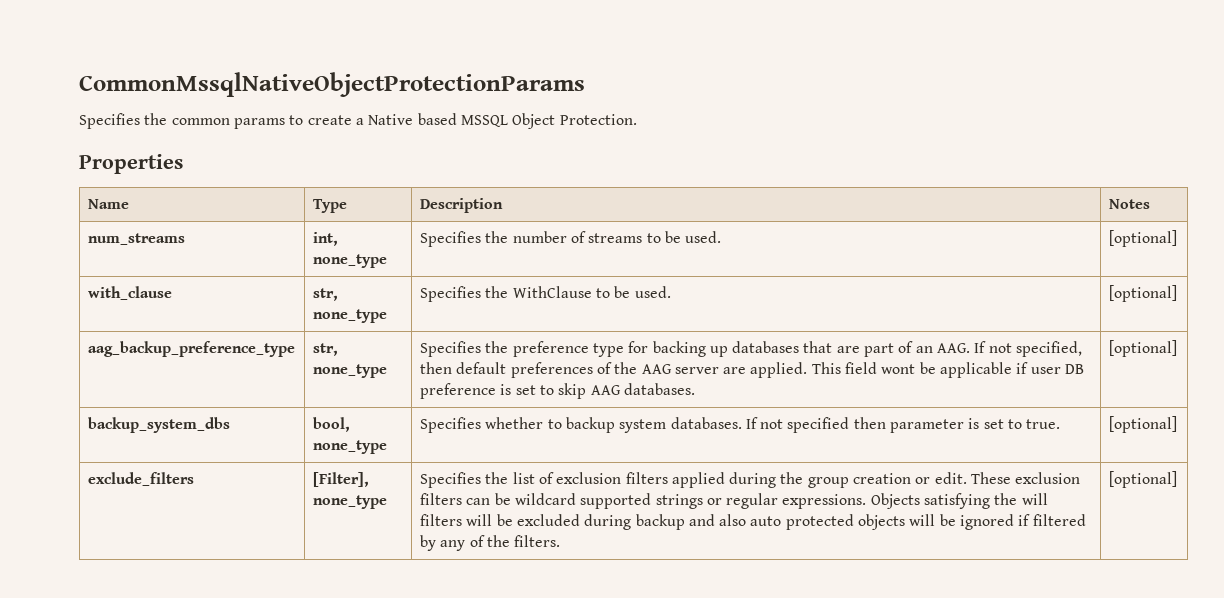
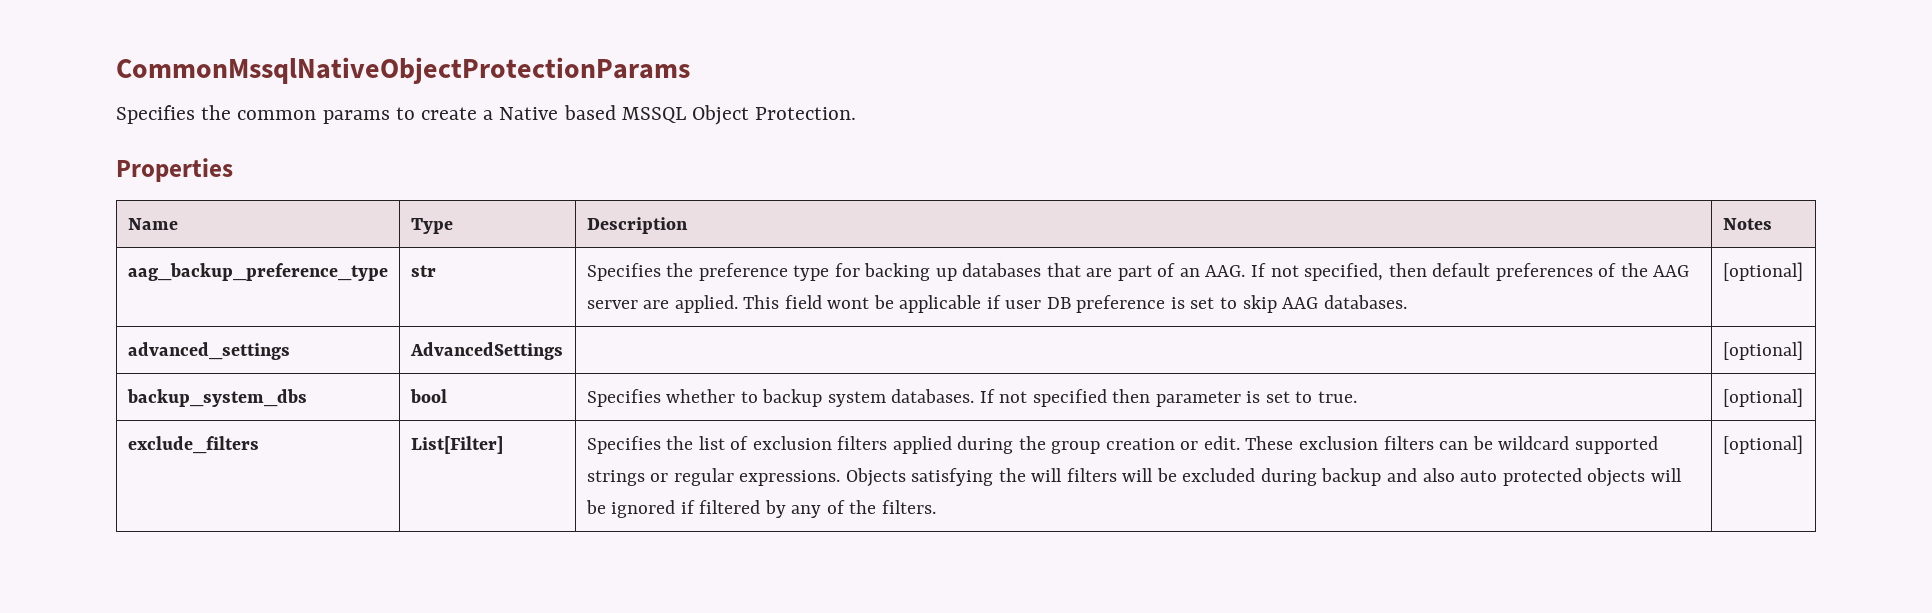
- num_streams | int, none_type | Specifies the number of streams to be used. | [optional]
- with_clause | str, none_type | Specifies the WithClause to be used. | [optional]
- aag_backup_preference_type | str, none_type
+ aag_backup_preference_type | str
+ advanced_settings | AdvancedSettings | | [optional]
- backup_system_dbs | bool, none_type | Specifies whether to backup system databases. If not specified then parameter is set to true. | [optional]
+ backup_system_dbs | bool | Specifies whether to backup system databases. If not specified then parameter is set to true. | [optional]
- [Filter], none_type
+ List[Filter]

